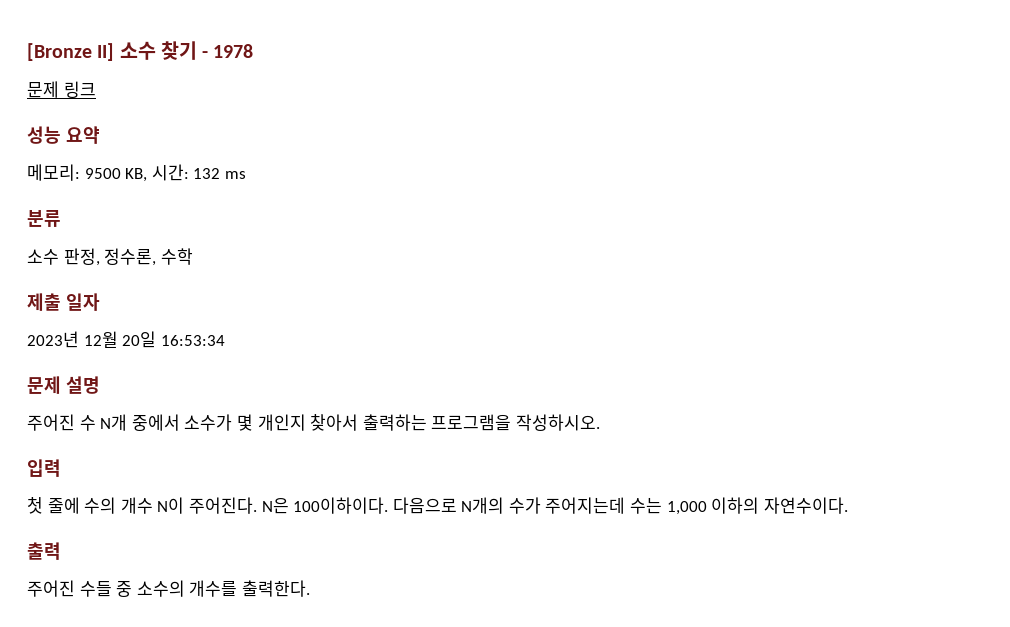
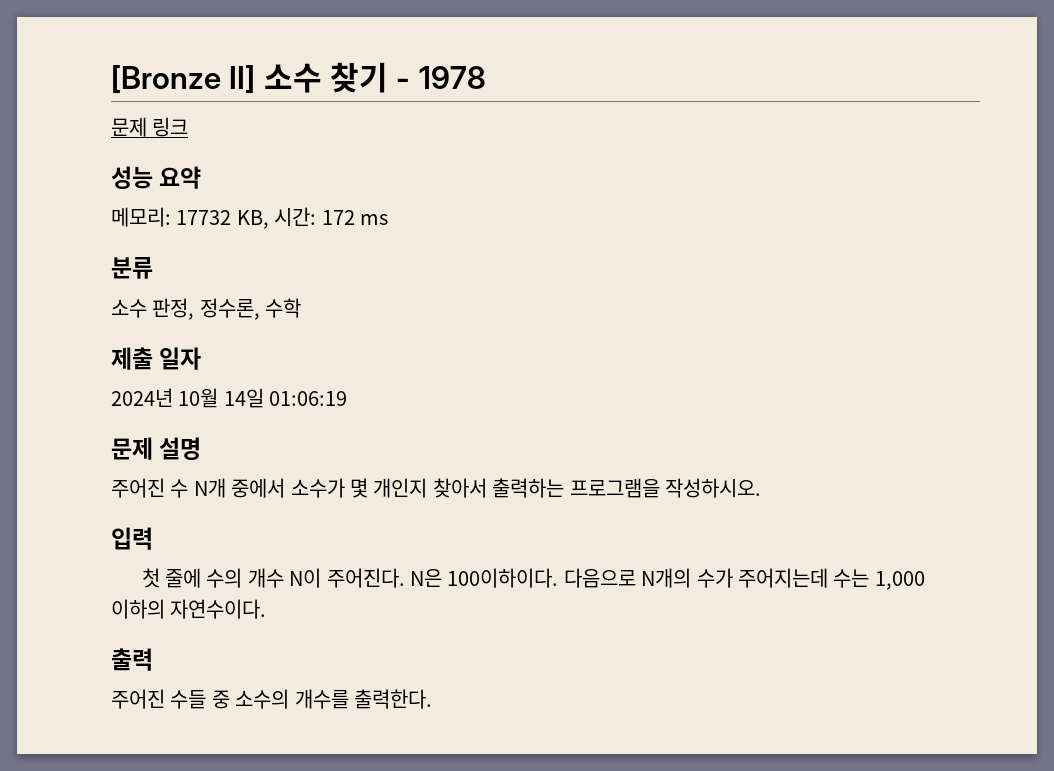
- 메모리: 9500 KB, 시간: 132 ms
+ 메모리: 17732 KB, 시간: 172 ms
- 2023년 12월 20일 16:53:34
+ 2024년 10월 14일 01:06:19

